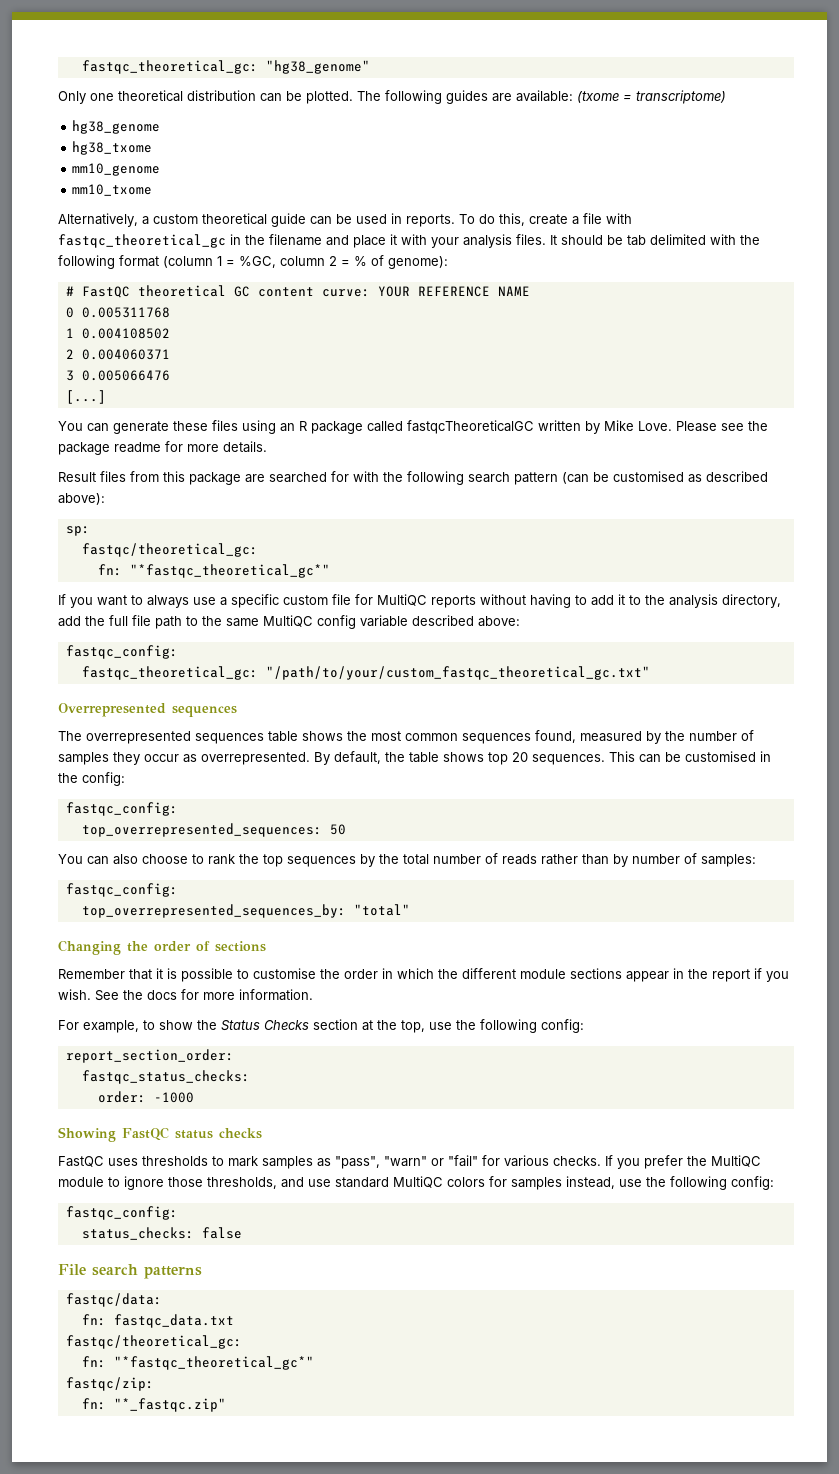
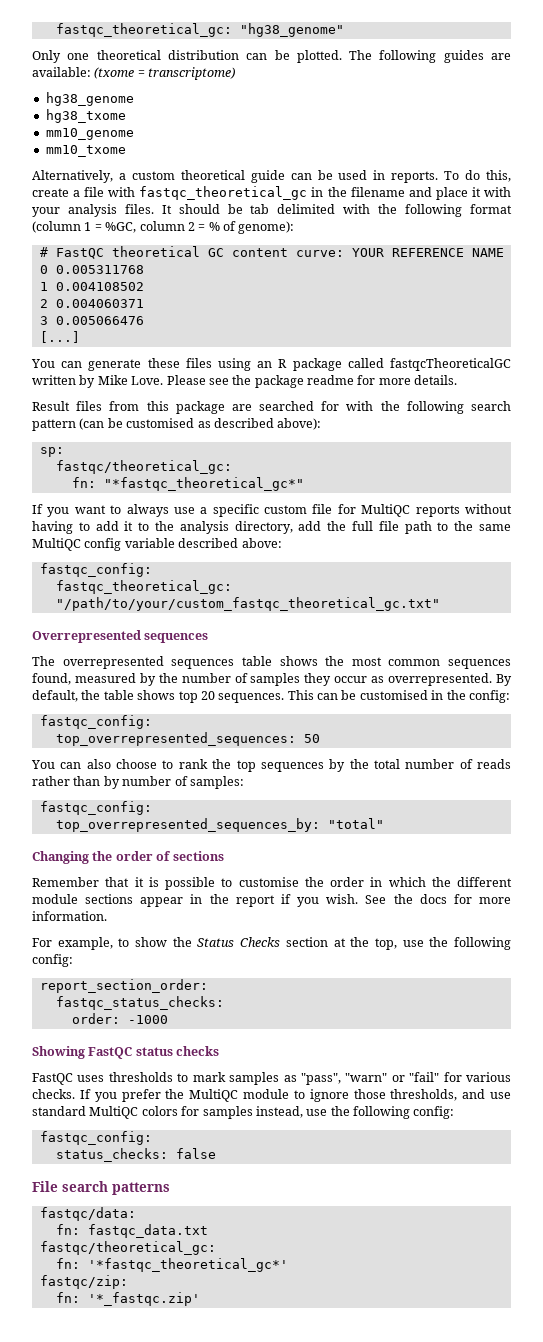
  fn: fastqc_data.txt
  fastqc/theoretical_gc:
- fn: "*fastqc_theoretical_gc*"
+ fn: '*fastqc_theoretical_gc*'
- fn: "*_fastqc.zip"
+ fn: '*_fastqc.zip'

